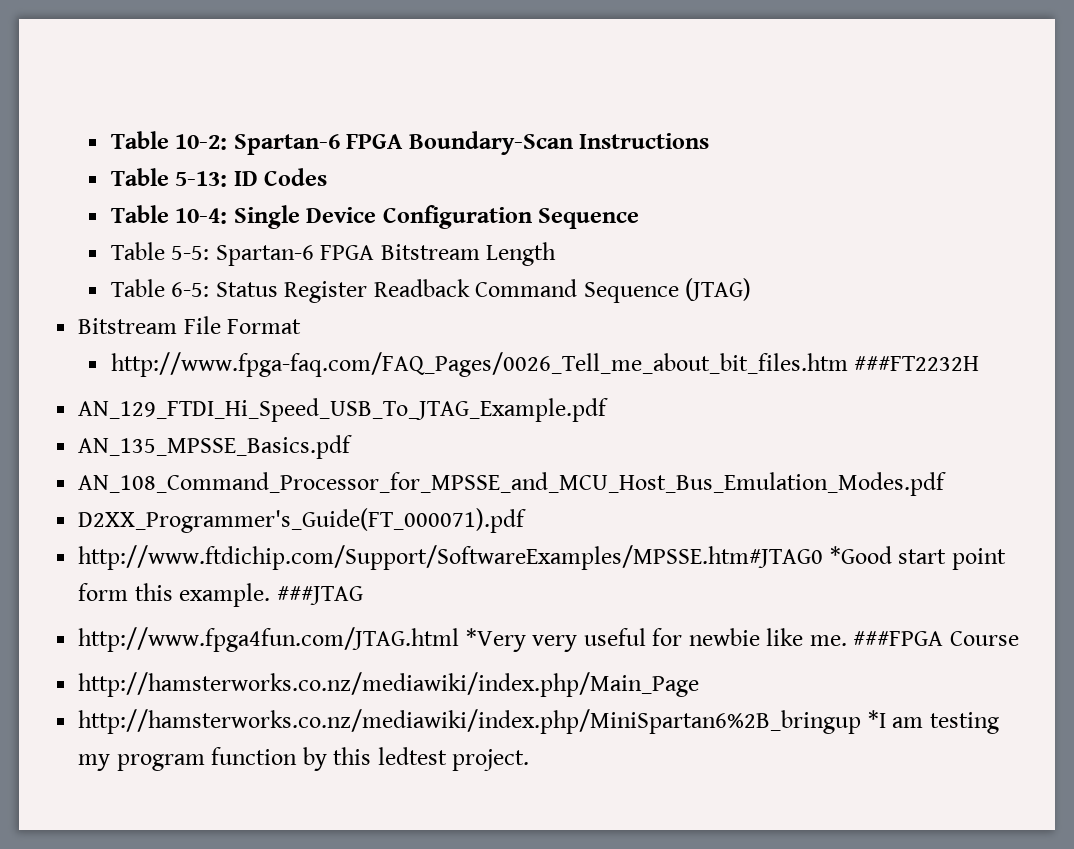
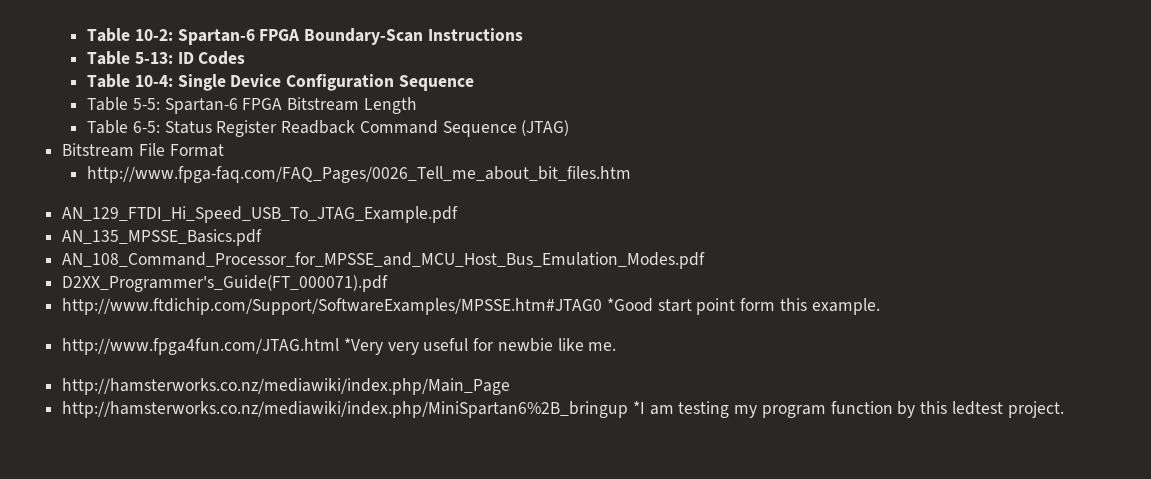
- http://www.fpga-faq.com/FAQ_Pages/0026_Tell_me_about_bit_files.htm ###FT2232H
+ http://www.fpga-faq.com/FAQ_Pages/0026_Tell_me_about_bit_files.htm
- ###JTAG
- ###FPGA Course

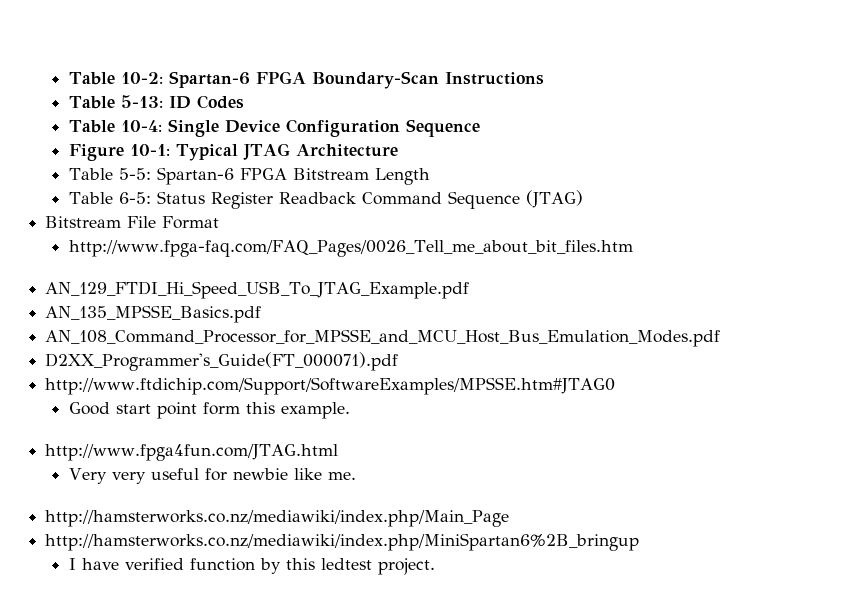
+ Figure 10-1: Typical JTAG Architecture
- http://www.ftdichip.com/Support/SoftwareExamples/MPSSE.htm#JTAG0 *Good start point form this example.
+ http://www.ftdichip.com/Support/SoftwareExamples/MPSSE.htm#JTAG0
+ Good start point form this example.
- http://www.fpga4fun.com/JTAG.html *Very very useful for newbie like me.
+ http://www.fpga4fun.com/JTAG.html
+ Very very useful for newbie like me.
- http://hamsterworks.co.nz/mediawiki/index.php/MiniSpartan6%2B_bringup *I am testing my program function by this ledtest project.
+ http://hamsterworks.co.nz/mediawiki/index.php/MiniSpartan6%2B_bringup
+ I have verified function by this ledtest project.

